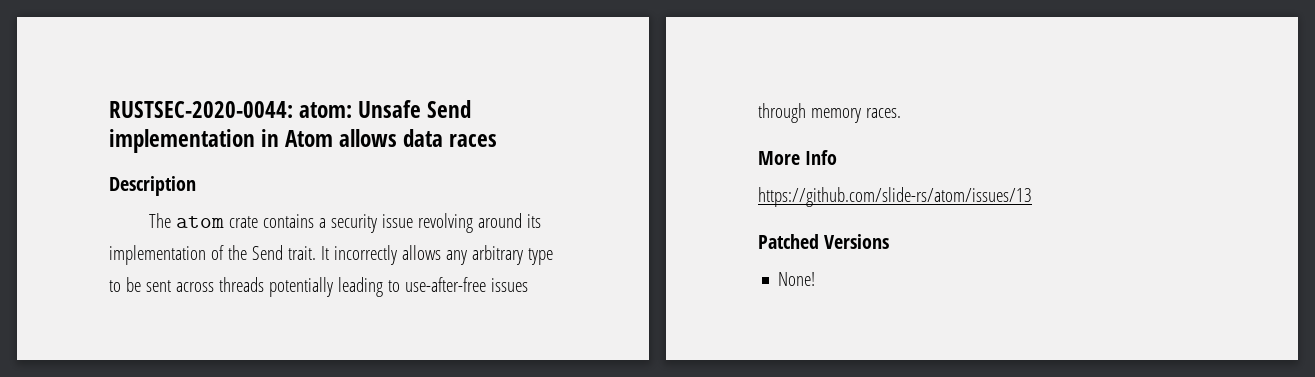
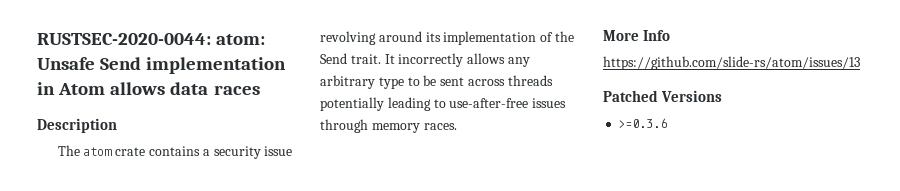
- None!
+ >=0.3.6

